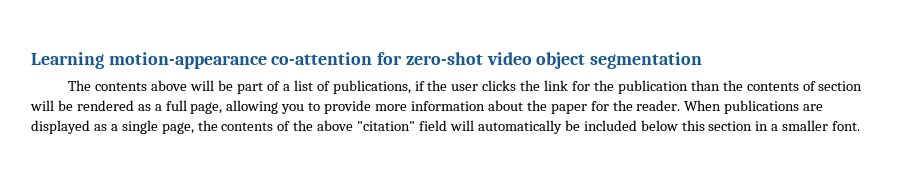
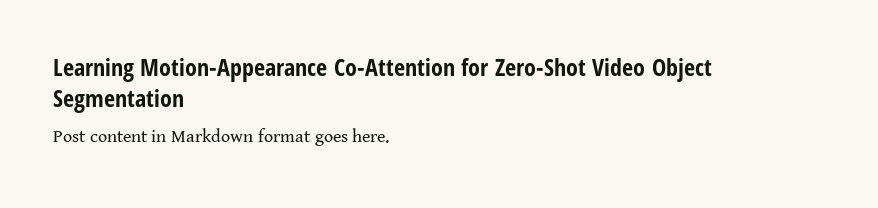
- Learning motion-appearance co-attention for zero-shot video object segmentation
- The contents above will be part of a list of publications, if the user clicks the link for the publication than the contents of section will be rendered as a full page, allowing you to provide more information about the paper for the reader. When publications are displayed as a single page, the contents of the above "citation" field will automatically be included below this section in a smaller font.
+ Learning Motion-Appearance Co-Attention for Zero-Shot Video Object Segmentation
+ Post content in Markdown format goes here.

